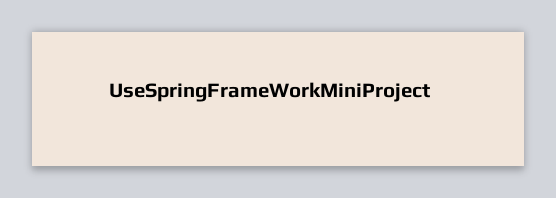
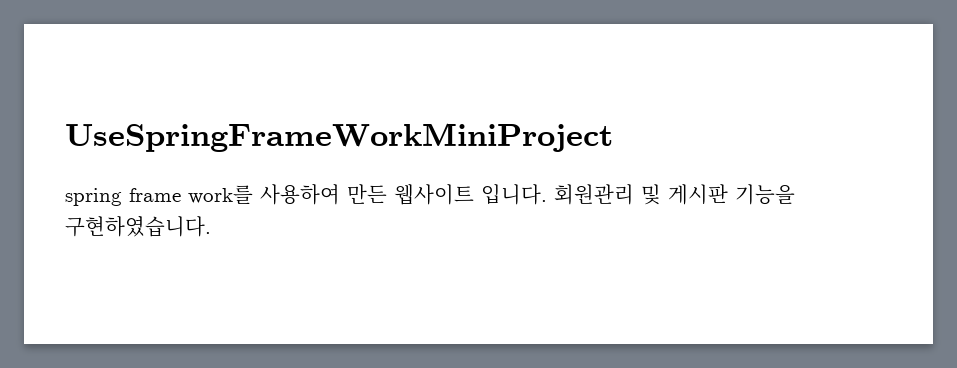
+ spring frame work를 사용하여 만든 웹사이트 입니다. 회원관리 및 게시판 기능을 구현하였습니다.

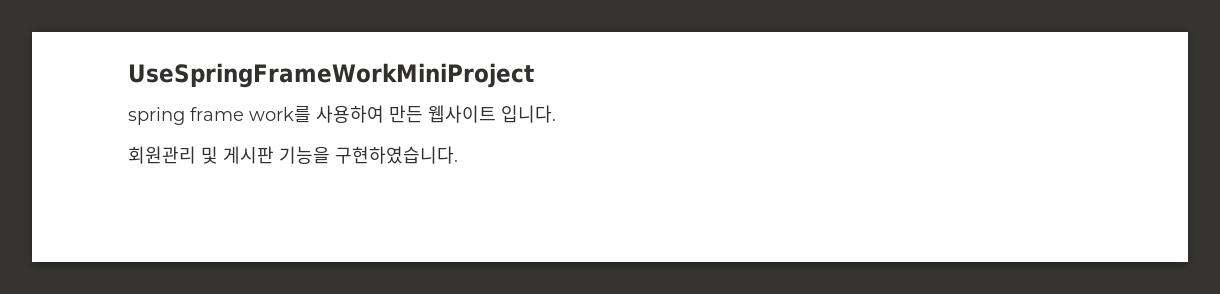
- spring frame work를 사용하여 만든 웹사이트 입니다. 회원관리 및 게시판 기능을 구현하였습니다.
+ spring frame work를 사용하여 만든 웹사이트 입니다.
+ 회원관리 및 게시판 기능을 구현하였습니다.

